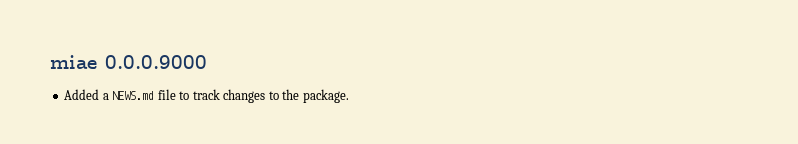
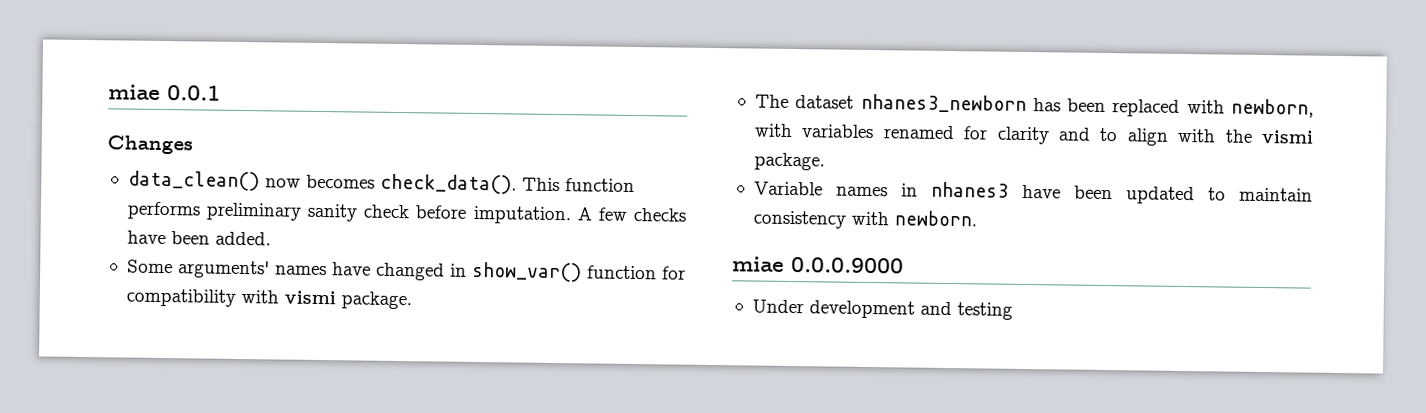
+ miae 0.0.1
+ Changes
+ data_clean() now becomes check_data(). This function performs preliminary sanity check before imputation. A few checks have been added.
+ Some arguments' names have changed in show_var() function for compatibility with vismi package.
+ The dataset nhanes3_newborn has been replaced with newborn, with variables renamed for clarity and to align with the vismi package.
+ Variable names in nhanes3 have been updated to maintain consistency with newborn.
  miae 0.0.0.9000
- Added a NEWS.md file to track changes to the package.
+ Under development and testing

